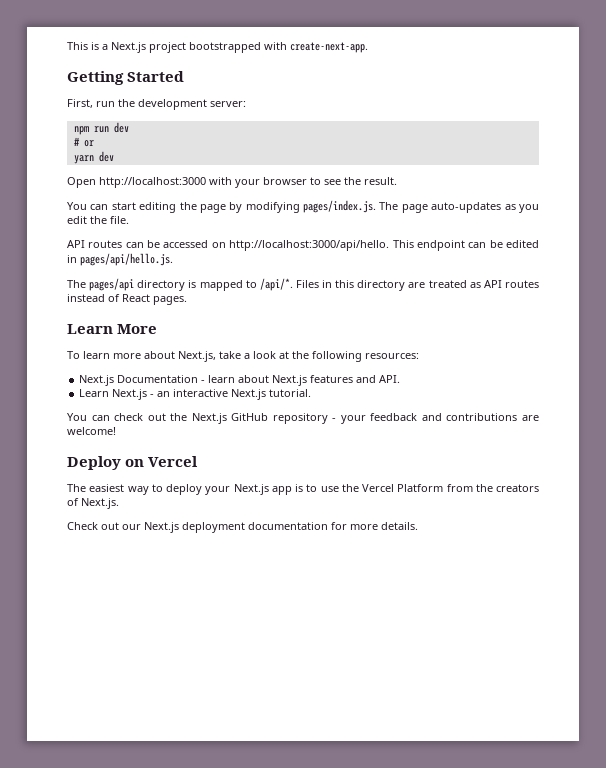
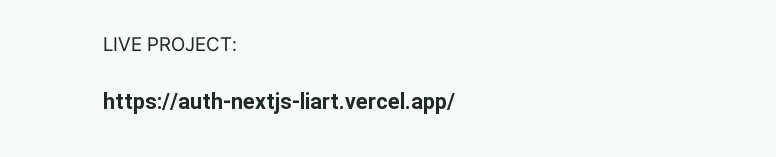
- This is a Next.js project bootstrapped with create-next-app.
- Getting Started
- First, run the development server:
- npm run dev
- # or
- yarn dev
- Open http://localhost:3000 with your browser to see the result.
- You can start editing the page by modifying pages/index.js. The page auto-updates as you edit the file.
- API routes can be accessed on http://localhost:3000/api/hello. This endpoint can be edited in pages/api/hello.js.
- The pages/api directory is mapped to /api/*. Files in this directory are treated as API routes instead of React pages.
- Learn More
- To learn more about Next.js, take a look at the following resources:
- Next.js Documentation - learn about Next.js features and API.
- Learn Next.js - an interactive Next.js tutorial.
- You can check out the Next.js GitHub repository - your feedback and contributions are welcome!
- Deploy on Vercel
- The easiest way to deploy your Next.js app is to use the Vercel Platform from the creators of Next.js.
- Check out our Next.js deployment documentation for more details.
+ LIVE PROJECT:
+ https://auth-nextjs-liart.vercel.app/

